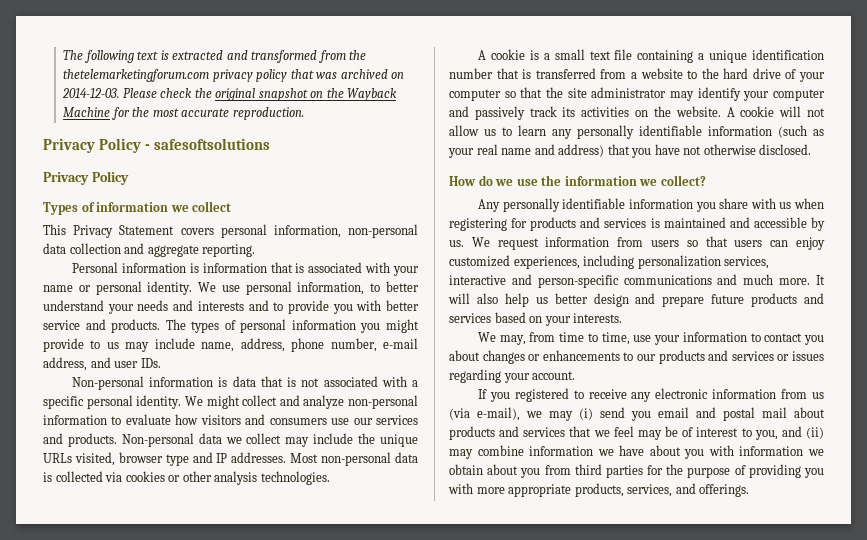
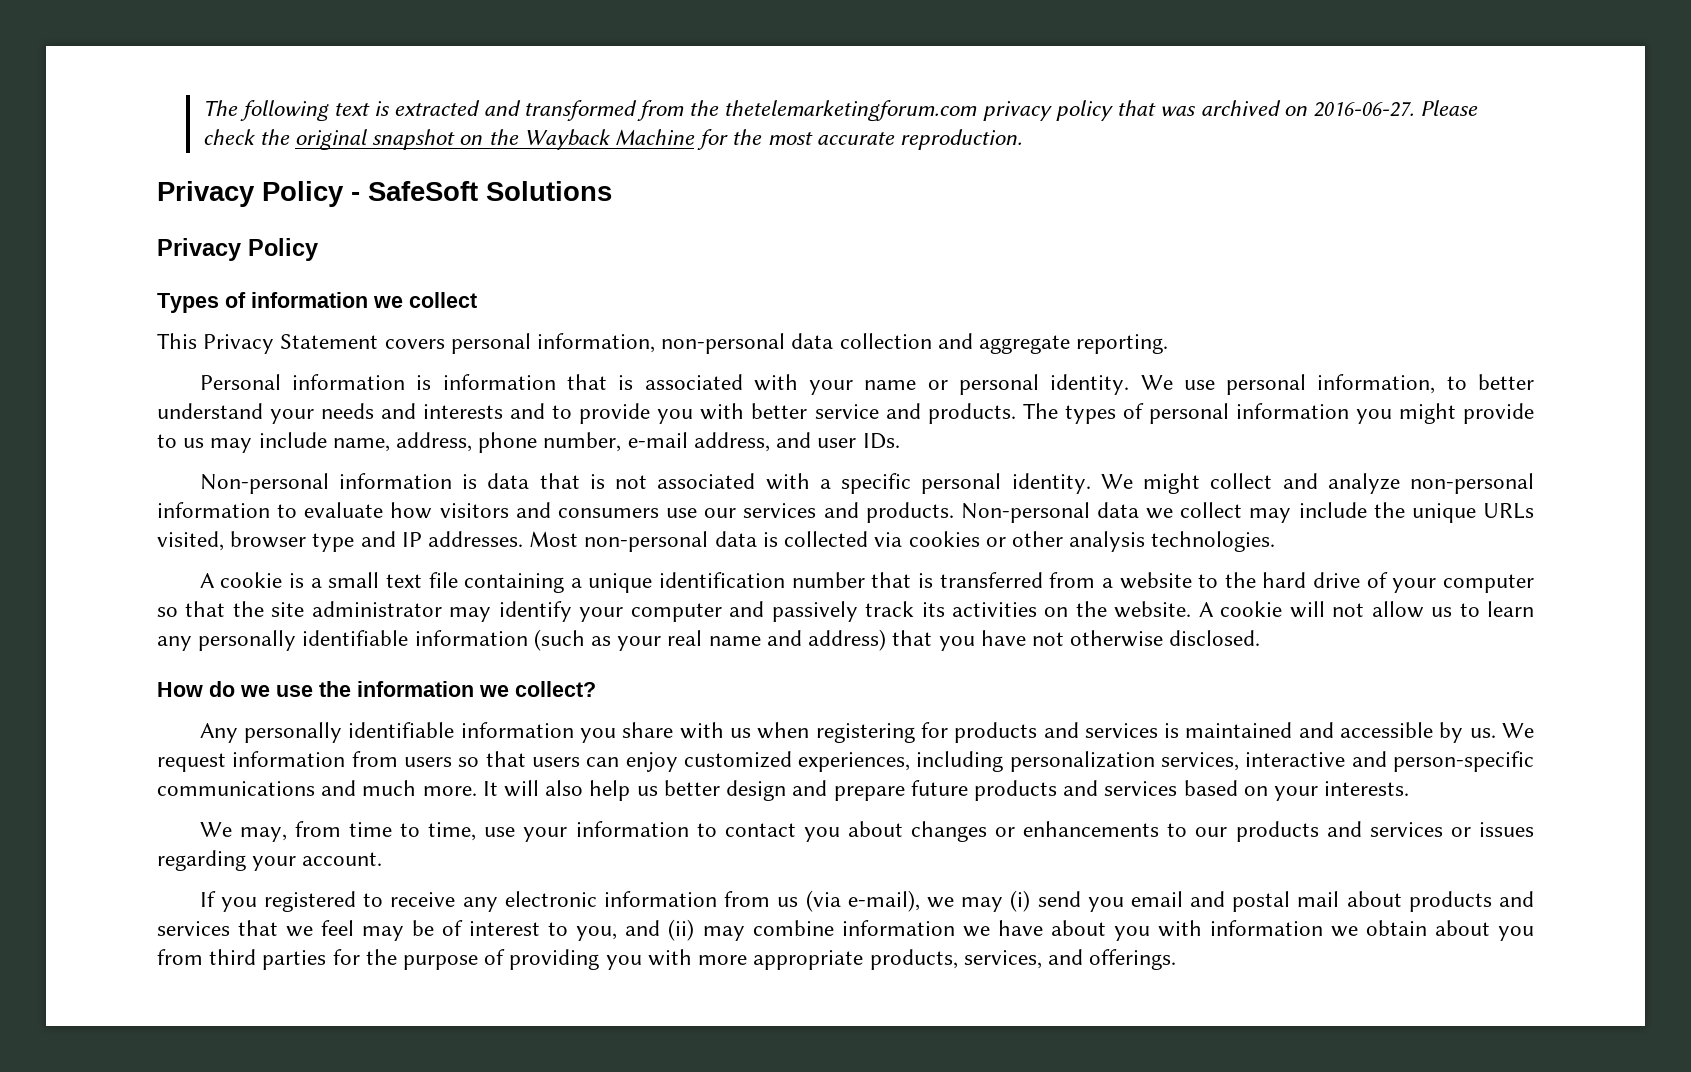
- The following text is extracted and transformed from the thetelemarketingforum.com privacy policy that was archived on 2014-12-03.
+ The following text is extracted and transformed from the thetelemarketingforum.com privacy policy that was archived on 2016-06-27.
- Privacy Policy - safesoftsolutions
+ Privacy Policy - SafeSoft Solutions

